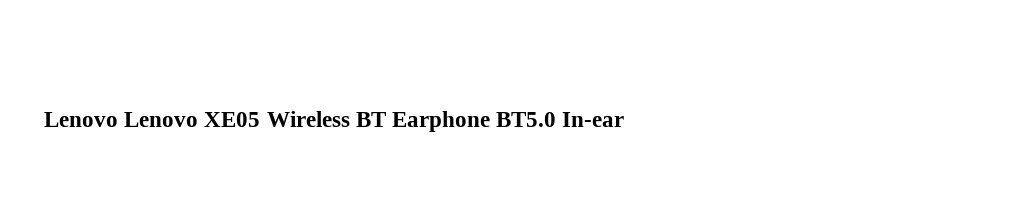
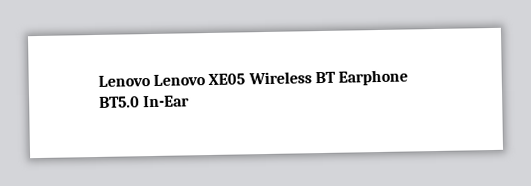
- Lenovo Lenovo XE05 Wireless BT Earphone BT5.0 In-ear
+ Lenovo Lenovo XE05 Wireless BT Earphone BT5.0 In-Ear

